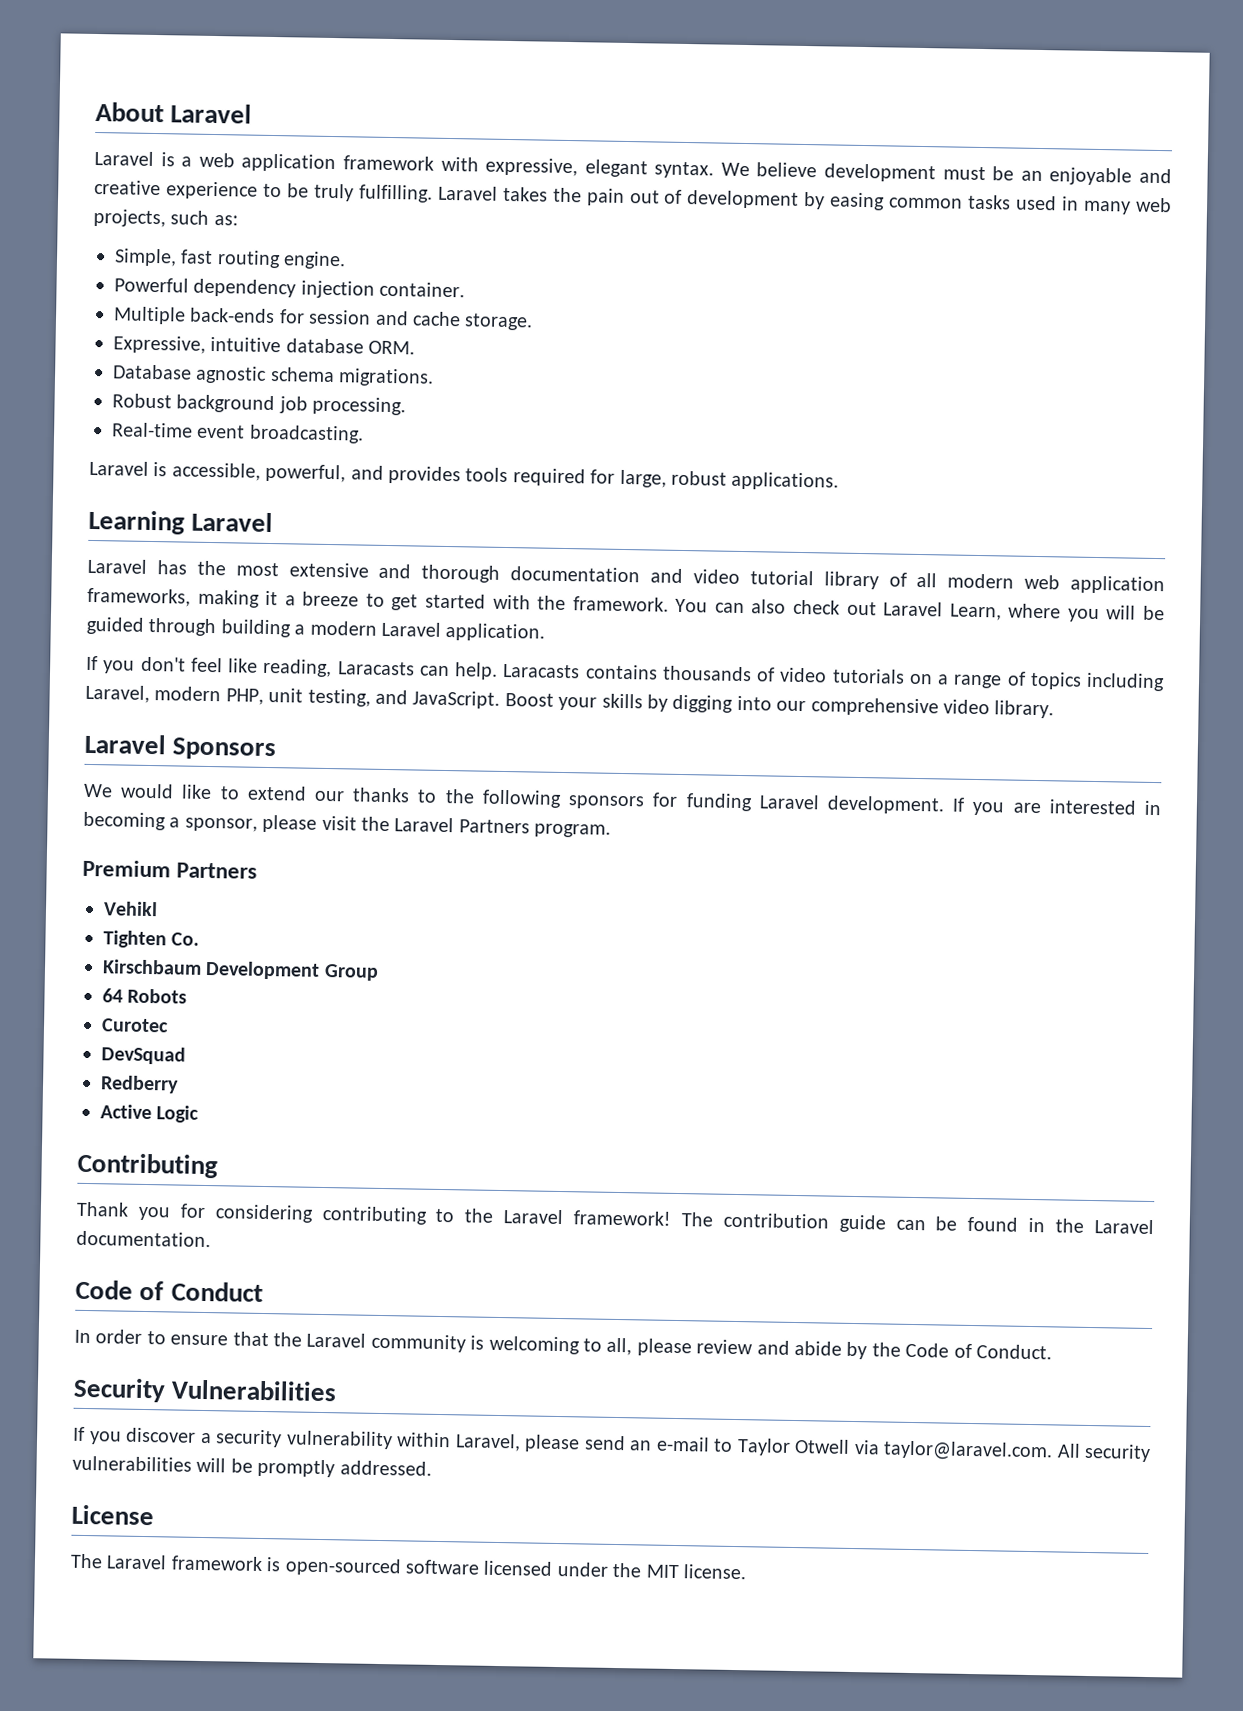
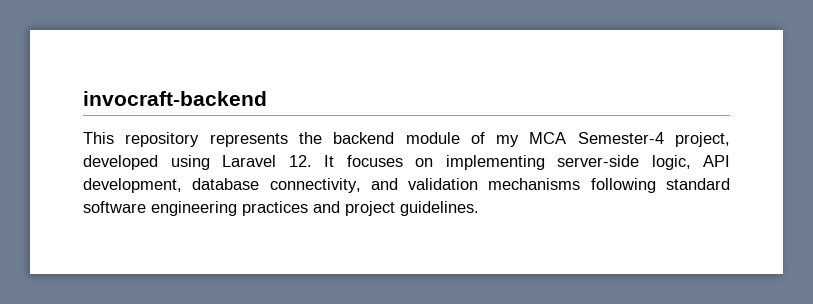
- About Laravel
- Laravel is a web application framework with expressive, elegant syntax. We believe development must be an enjoyable and creative experience to be truly fulfilling. Laravel takes the pain out of development by easing common tasks used in many web projects, such as:
- Simple, fast routing engine.
- Powerful dependency injection container.
- Multiple back-ends for session and cache storage.
- Expressive, intuitive database ORM.
- Database agnostic schema migrations.
- Robust background job processing.
- Real-time event broadcasting.
- Laravel is accessible, powerful, and provides tools required for large, robust applications.
- Learning Laravel
- Laravel has the most extensive and thorough documentation and video tutorial library of all modern web application frameworks, making it a breeze to get started with the framework. You can also check out Laravel Learn, where you will be guided through building a modern Laravel application.
- If you don't feel like reading, Laracasts can help. Laracasts contains thousands of video tutorials on a range of topics including Laravel, modern PHP, unit testing, and JavaScript. Boost your skills by digging into our comprehensive video library.
- Laravel Sponsors
- We would like to extend our thanks to the following sponsors for funding Laravel development. If you are interested in becoming a sponsor, please visit the Laravel Partners program.
- Premium Partners
- Vehikl
- Tighten Co.
- Kirschbaum Development Group
- 64 Robots
- Curotec
- DevSquad
- Redberry
- Active Logic
- Contributing
- Thank you for considering contributing to the Laravel framework! The contribution guide can be found in the Laravel documentation.
- Code of Conduct
- In order to ensure that the Laravel community is welcoming to all, please review and abide by the Code of Conduct.
- Security Vulnerabilities
- If you discover a security vulnerability within Laravel, please send an e-mail to Taylor Otwell via taylor@laravel.com. All security vulnerabilities will be promptly addressed.
- License
- The Laravel framework is open-sourced software licensed under the MIT license.
+ invocraft-backend
+ This repository represents the backend module of my MCA Semester-4 project, developed using Laravel 12. It focuses on implementing server-side logic, API development, database connectivity, and validation mechanisms following standard software engineering practices and project guidelines.

